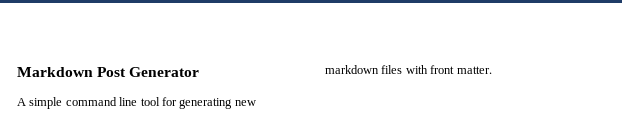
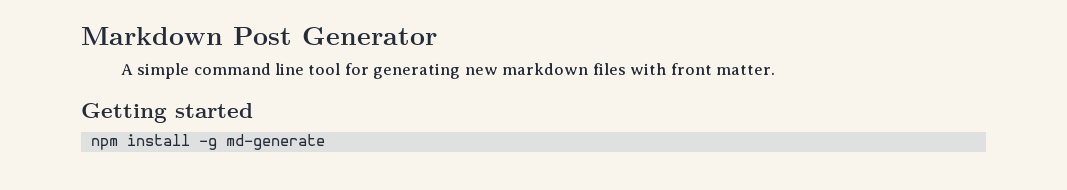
+ Getting started
+ npm install -g md-generate

